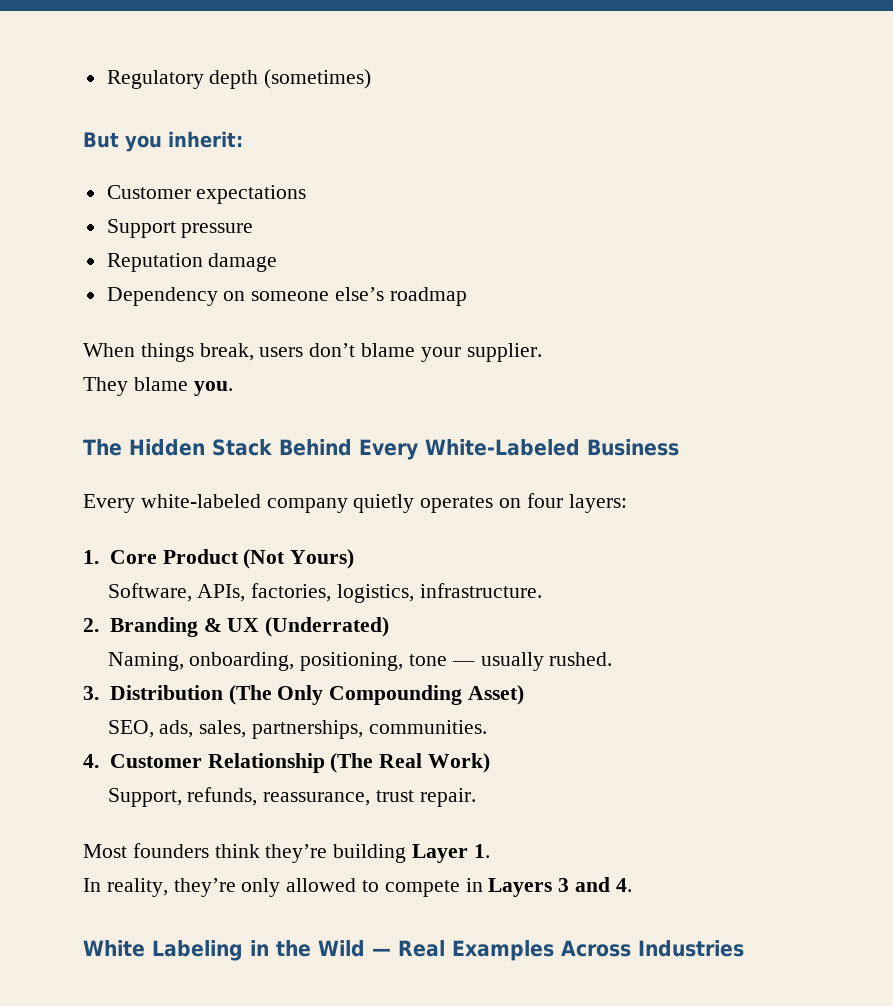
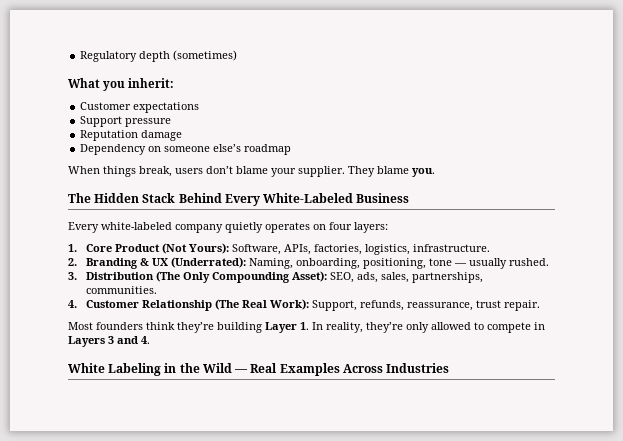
- But you inherit:
+ What you inherit:
- When things break, users don’t blame your supplier.
- They blame you.
+ When things break, users don’t blame your supplier. They blame you.
- 1. Core Product (Not Yours)
- Software, APIs, factories, logistics, infrastructure.
+ 1. Core Product (Not Yours): Software, APIs, factories, logistics, infrastructure.
- 2. Branding & UX (Underrated)
- Naming, onboarding, positioning, tone — usually rushed.
+ 2. Branding & UX (Underrated): Naming, onboarding, positioning, tone — usually rushed.
- 3. Distribution (The Only Compounding Asset)
- SEO, ads, sales, partnerships, communities.
+ 3. Distribution (The Only Compounding Asset): SEO, ads, sales, partnerships, communities.
- 4. Customer Relationship (The Real Work)
- Support, refunds, reassurance, trust repair.
+ 4. Customer Relationship (The Real Work): Support, refunds, reassurance, trust repair.
- Most founders think they’re building Layer 1.
- In reality, they’re only allowed to compete in Layers 3 and 4.
+ Most founders think they’re building Layer 1. In reality, they’re only allowed to compete in Layers 3 and 4.

